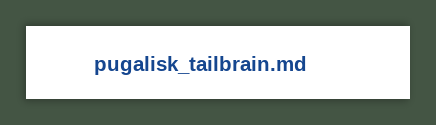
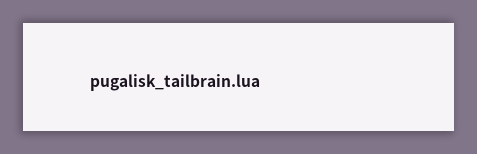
- pugalisk_tailbrain.md
+ pugalisk_tailbrain.lua

